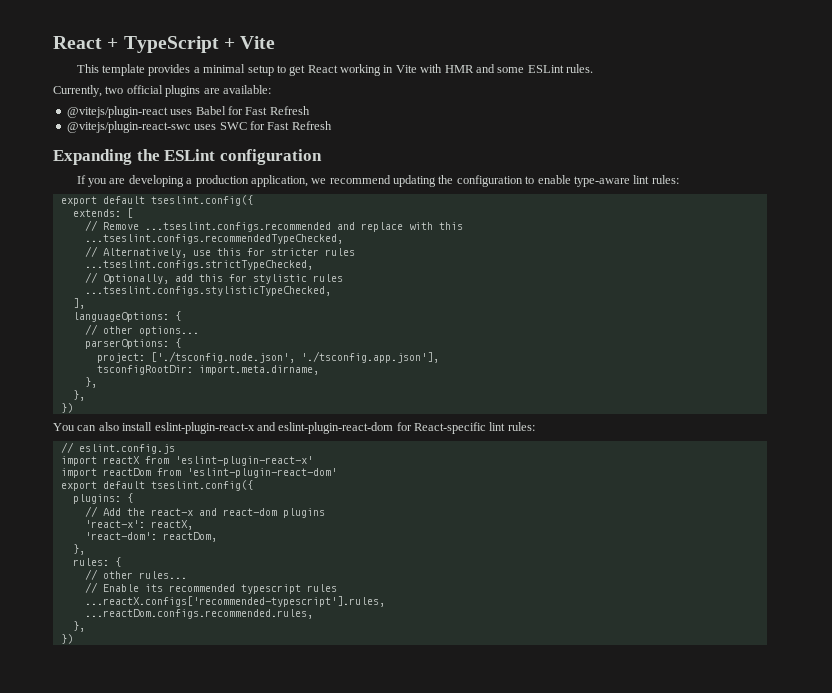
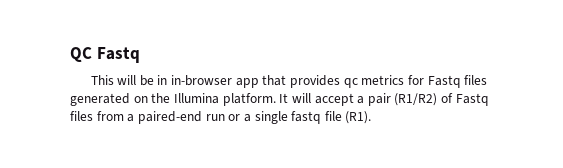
- React + TypeScript + Vite
- This template provides a minimal setup to get React working in Vite with HMR and some ESLint rules.
- Currently, two official plugins are available:
- @vitejs/plugin-react uses Babel for Fast Refresh
- @vitejs/plugin-react-swc uses SWC for Fast Refresh
- Expanding the ESLint configuration
- If you are developing a production application, we recommend updating the configuration to enable type-aware lint rules:
- export default tseslint.config({
- extends: [
- // Remove ...tseslint.configs.recommended and replace with this
- ...tseslint.configs.recommendedTypeChecked,
- // Alternatively, use this for stricter rules
- ...tseslint.configs.strictTypeChecked,
- // Optionally, add this for stylistic rules
- ...tseslint.configs.stylisticTypeChecked,
- ],
- languageOptions: {
- // other options...
- parserOptions: {
- project: ['./tsconfig.node.json', './tsconfig.app.json'],
- tsconfigRootDir: import.meta.dirname,
- },
- },
- })
- You can also install eslint-plugin-react-x and eslint-plugin-react-dom for React-specific lint rules:
- // eslint.config.js
- import reactX from 'eslint-plugin-react-x'
- import reactDom from 'eslint-plugin-react-dom'
- export default tseslint.config({
- plugins: {
- // Add the react-x and react-dom plugins
- 'react-x': reactX,
- 'react-dom': reactDom,
- },
- rules: {
- // other rules...
- // Enable its recommended typescript rules
- ...reactX.configs['recommended-typescript'].rules,
- ...reactDom.configs.recommended.rules,
- },
- })
+ QC Fastq
+ This will be in in-browser app that provides qc metrics for Fastq files generated on the Illumina platform. It will accept a pair (R1/R2) of Fastq files from a paired-end run or a single fastq file (R1).

